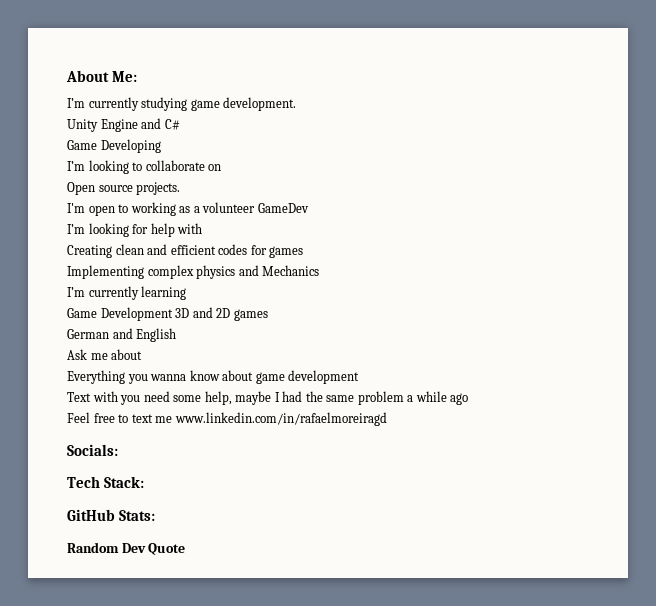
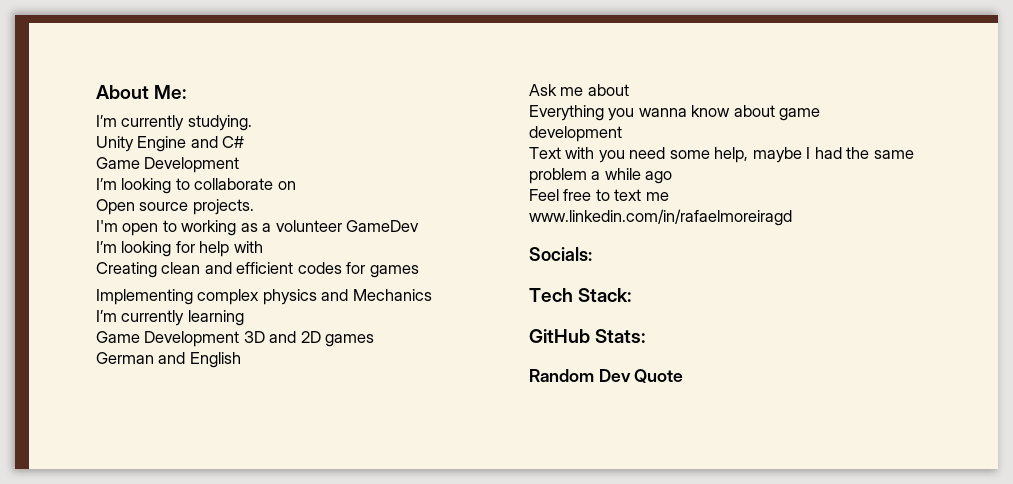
- I’m currently studying game development.
+ I’m currently studying.
  Unity Engine and C#
- Game Developing
+ Game Development

